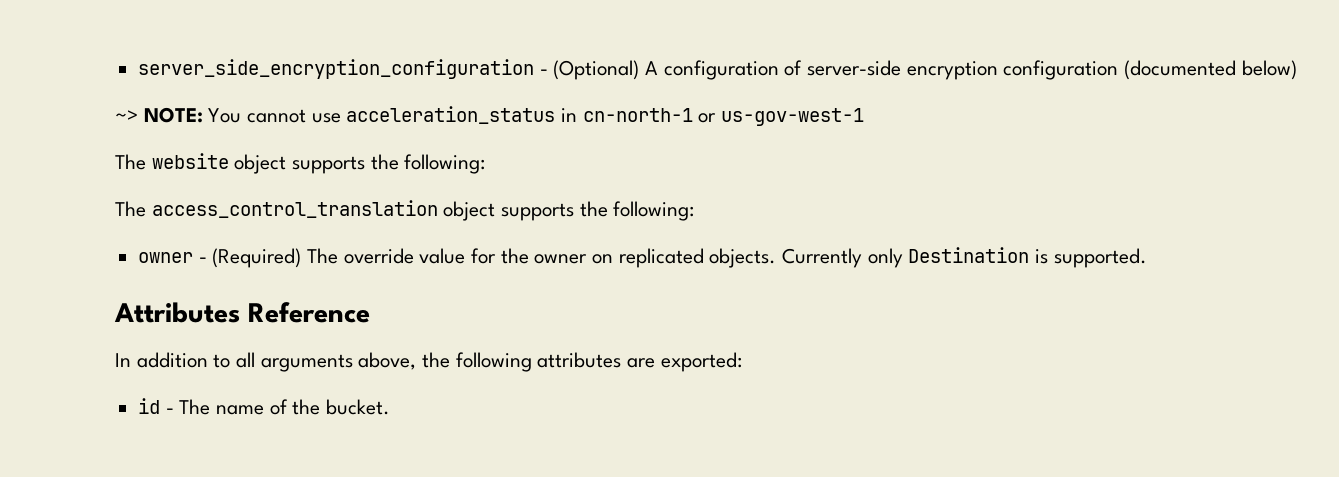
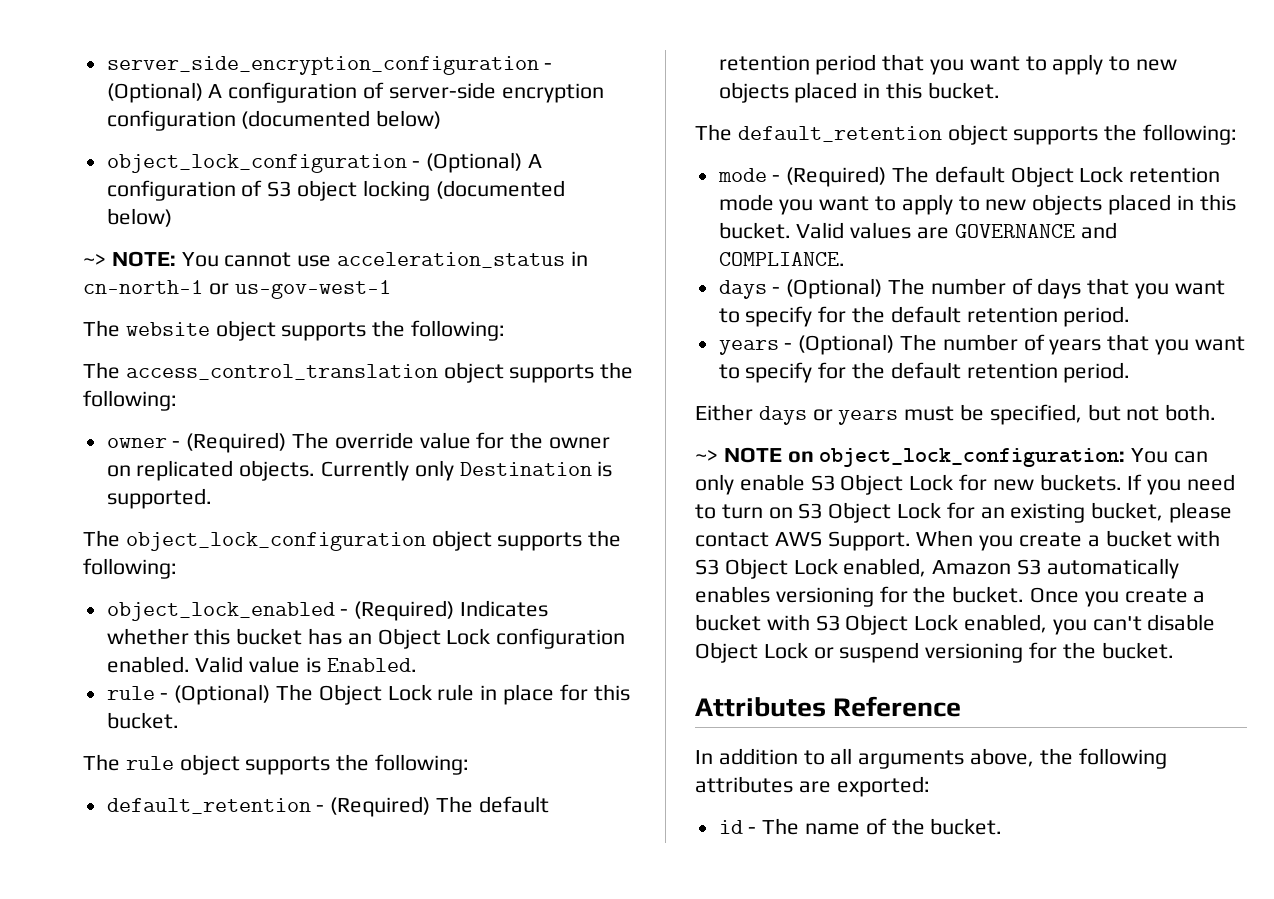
+ object_lock_configuration - (Optional) A configuration of S3 object locking (documented below)
+ The object_lock_configuration object supports the following:
+ object_lock_enabled - (Required) Indicates whether this bucket has an Object Lock configuration enabled. Valid value is Enabled.
+ rule - (Optional) The Object Lock rule in place for this bucket.
+ The rule object supports the following:
+ default_retention - (Required) The default retention period that you want to apply to new objects placed in this bucket.
+ The default_retention object supports the following:
+ mode - (Required) The default Object Lock retention mode you want to apply to new objects placed in this bucket. Valid values are GOVERNANCE and COMPLIANCE.
+ days - (Optional) The number of days that you want to specify for the default retention period.
+ years - (Optional) The number of years that you want to specify for the default retention period.
+ Either days or years must be specified, but not both.
+ ~> NOTE on object_lock_configuration: You can only enable S3 Object Lock for new buckets. If you need to turn on S3 Object Lock for an existing bucket, please contact AWS Support. When you create a bucket with S3 Object Lock enabled, Amazon S3 automatically enables versioning for the bucket. Once you create a bucket with S3 Object Lock enabled, you can't disable Object Lock or suspend versioning for the bucket.

